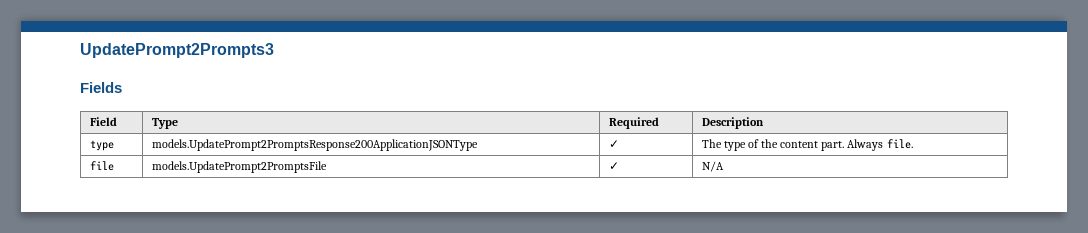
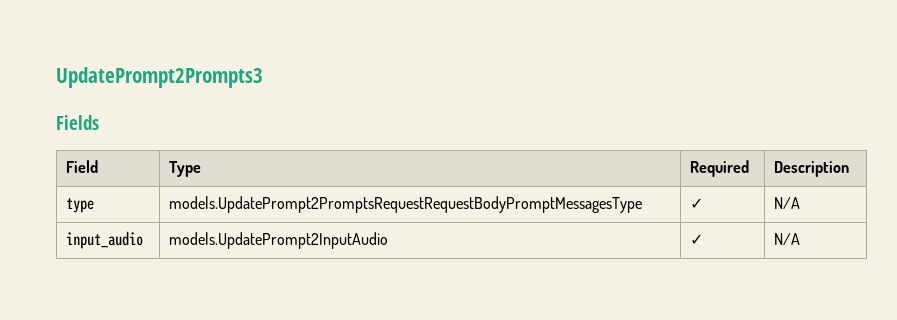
- type | models.UpdatePrompt2PromptsResponse200ApplicationJSONType | ✓ | The type of the content part. Always file.
- file | models.UpdatePrompt2PromptsFile | ✓ | N/A
+ type | models.UpdatePrompt2PromptsRequestRequestBodyPromptMessagesType | ✓ | N/A
+ input_audio | models.UpdatePrompt2InputAudio | ✓ | N/A

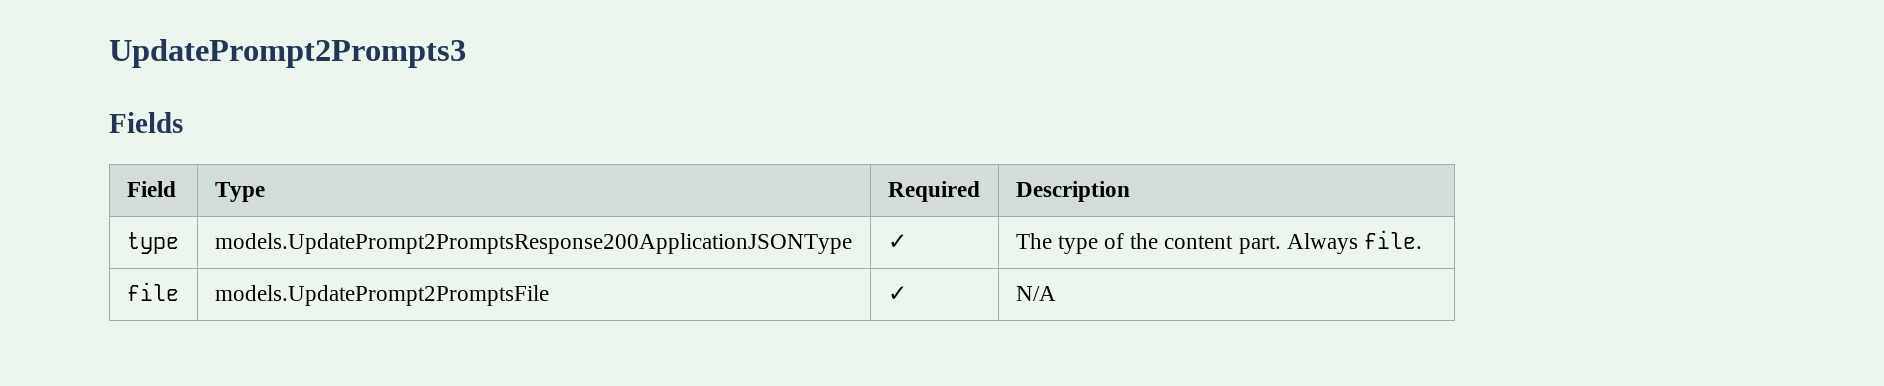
- type | models.UpdatePrompt2PromptsRequestRequestBodyPromptMessagesType | ✓ | N/A
- input_audio | models.UpdatePrompt2InputAudio | ✓ | N/A
+ type | models.UpdatePrompt2PromptsResponse200ApplicationJSONType | ✓ | The type of the content part. Always file.
+ file | models.UpdatePrompt2PromptsFile | ✓ | N/A

